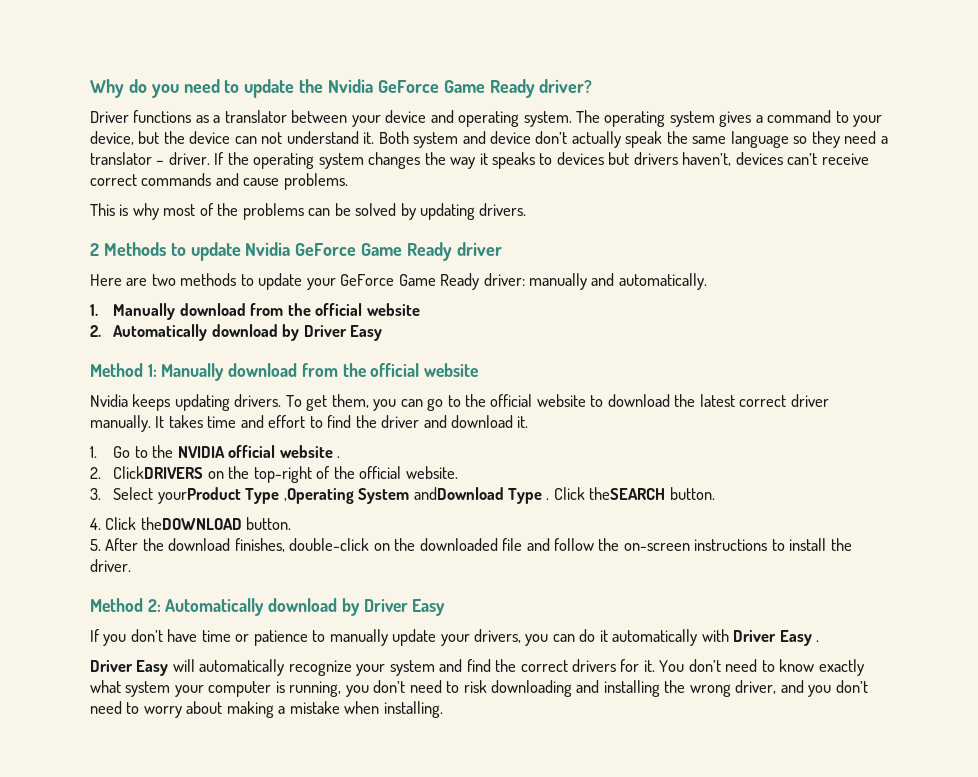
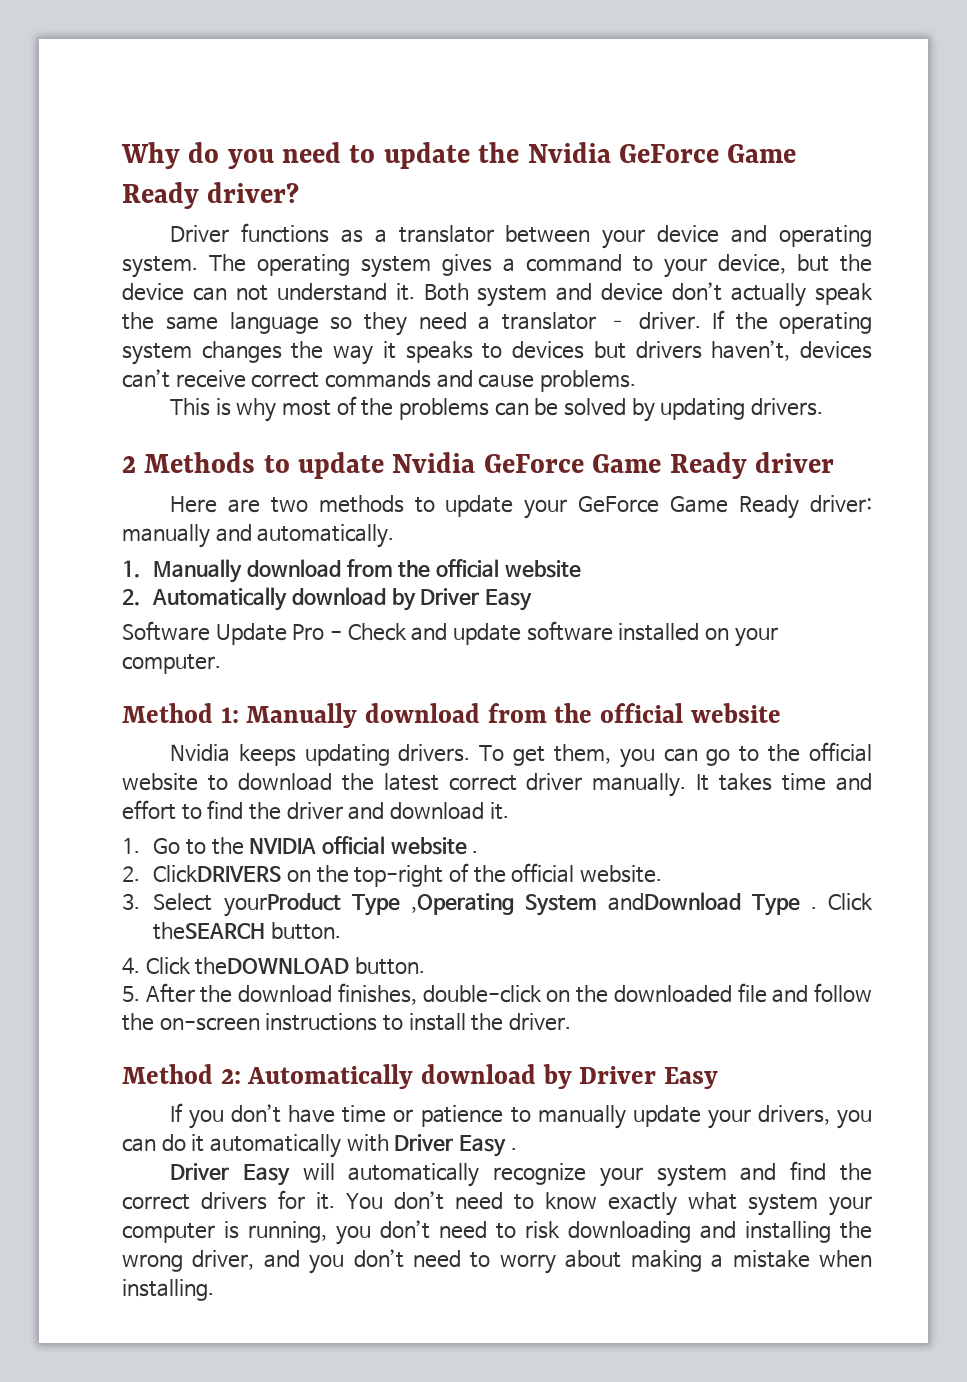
+ Software Update Pro - Check and update software installed on your computer.

